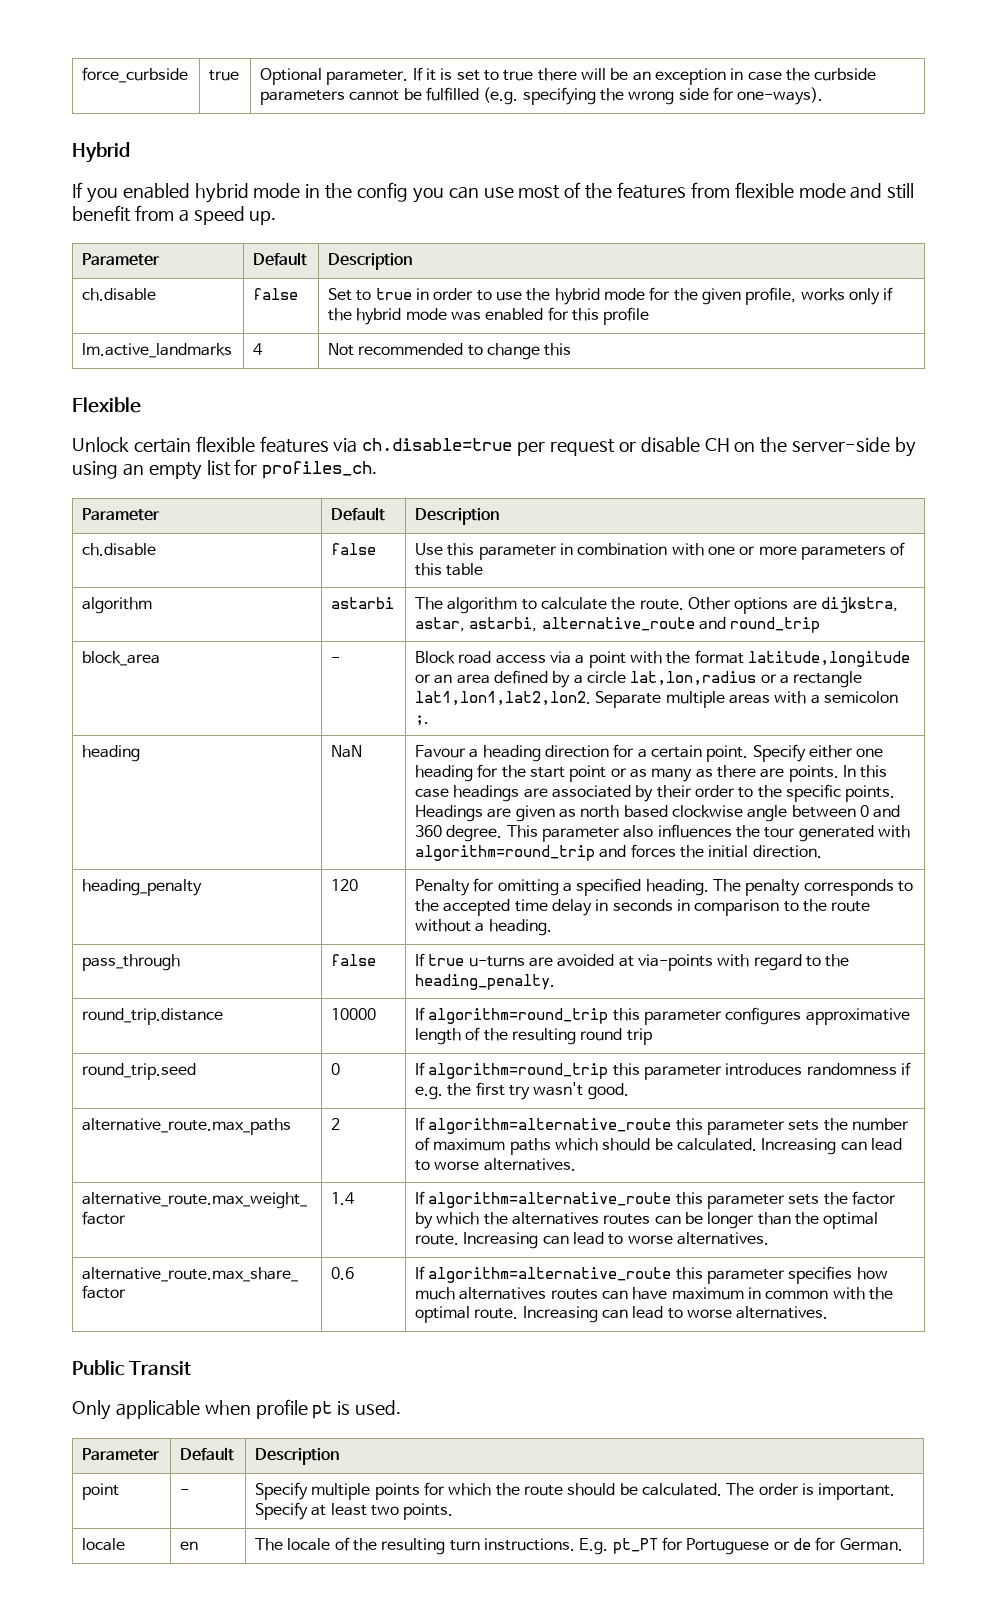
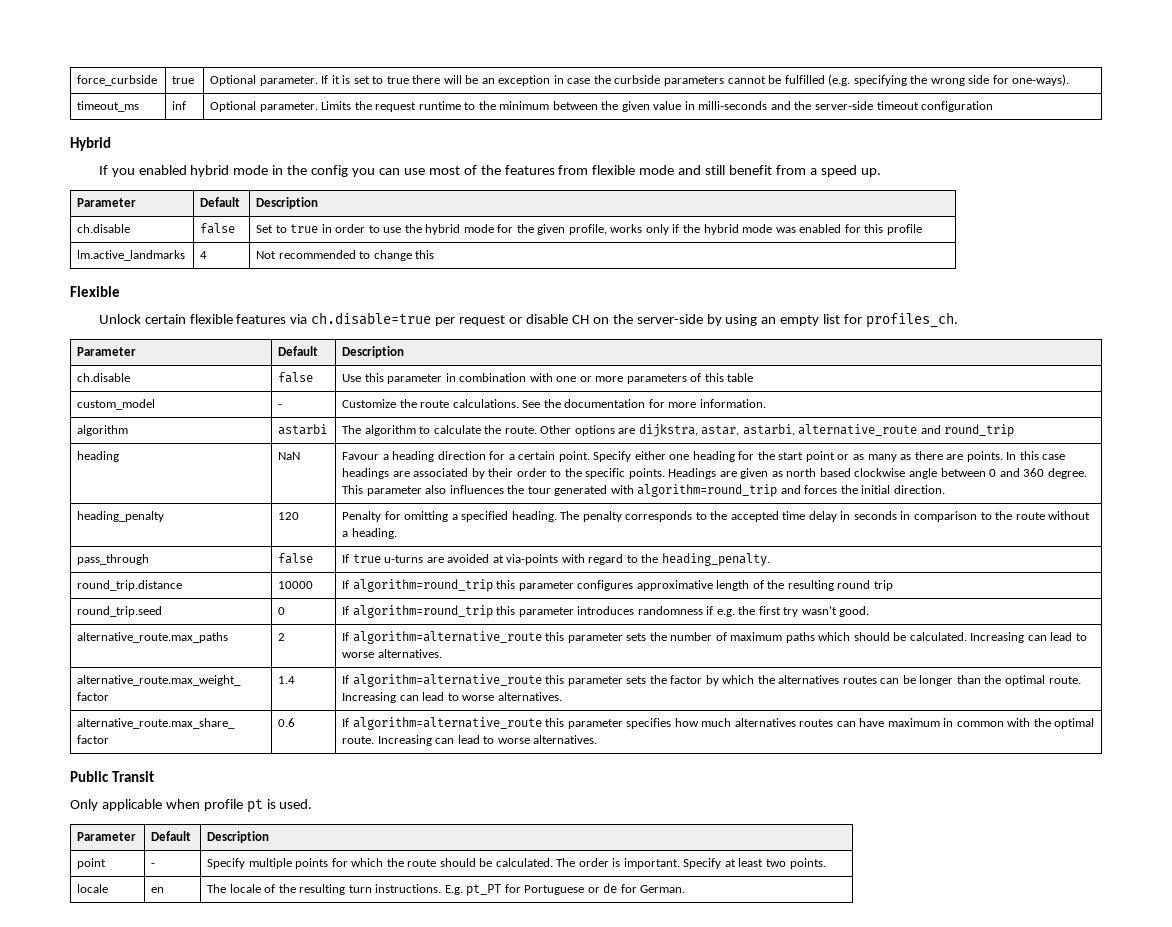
+ timeout_ms | inf | Optional parameter. Limits the request runtime to the minimum between the given value in milli-seconds and the server-side timeout configuration
+ custom_model | - | Customize the route calculations. See the documentation for more information.
- block_area | - | Block road access via a point with the format latitude,longitude or an area defined by a circle lat,lon,radius or a rectangle lat1,lon1,lat2,lon2. Separate multiple areas with a semicolon ;.

